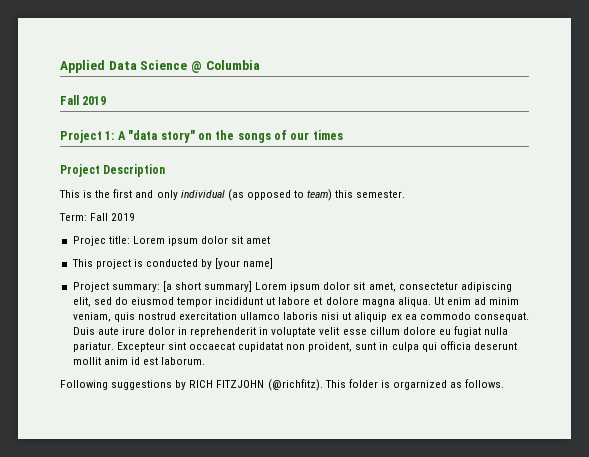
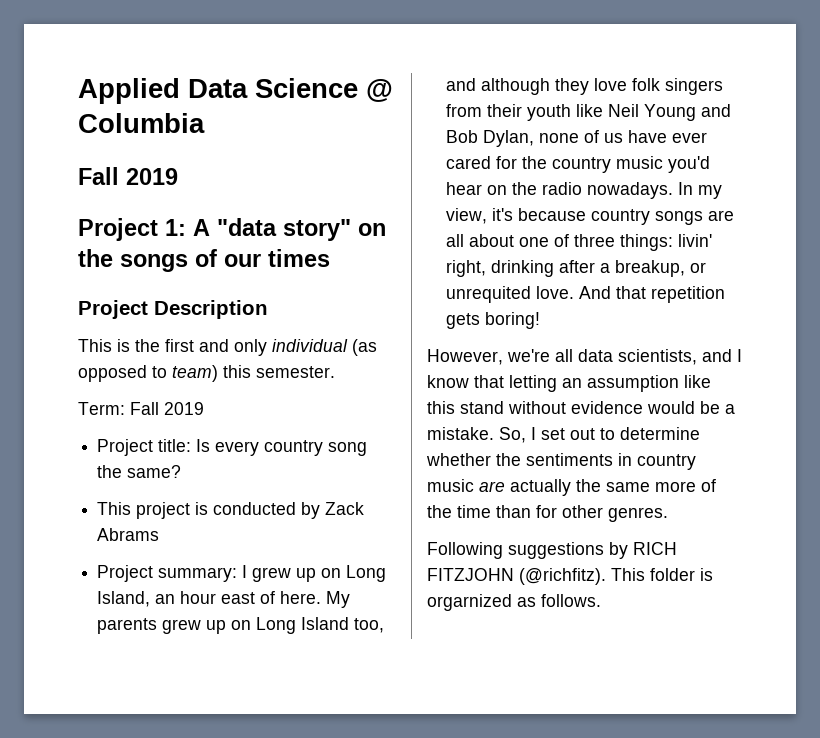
- Projec title: Lorem ipsum dolor sit amet
+ Project title: Is every country song the same?
- This project is conducted by [your name]
+ This project is conducted by Zack Abrams
- Project summary: [a short summary] Lorem ipsum dolor sit amet, consectetur adipiscing elit, sed do eiusmod tempor incididunt ut labore et dolore magna aliqua. Ut enim ad minim veniam, quis nostrud exercitation ullamco laboris nisi ut aliquip ex ea commodo consequat. Duis aute irure dolor in reprehenderit in voluptate velit esse cillum dolore eu fugiat nulla pariatur. Excepteur sint occaecat cupidatat non proident, sunt in culpa qui officia deserunt mollit anim id est laborum.
+ Project summary: I grew up on Long Island, an hour east of here. My parents grew up on Long Island too, and although they love folk singers from their youth like Neil Young and Bob Dylan, none of us have ever cared for the country music you'd hear on the radio nowadays. In my view, it's because country songs are all about one of three things: livin' right, drinking after a breakup, or unrequited love. And that repetition gets boring!
+ However, we're all data scientists, and I know that letting an assumption like this stand without evidence would be a mistake. So, I set out to determine whether the sentiments in country music are actually the same more of the time than for other genres.

